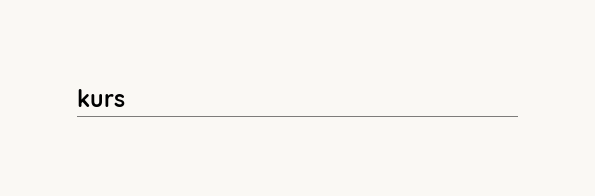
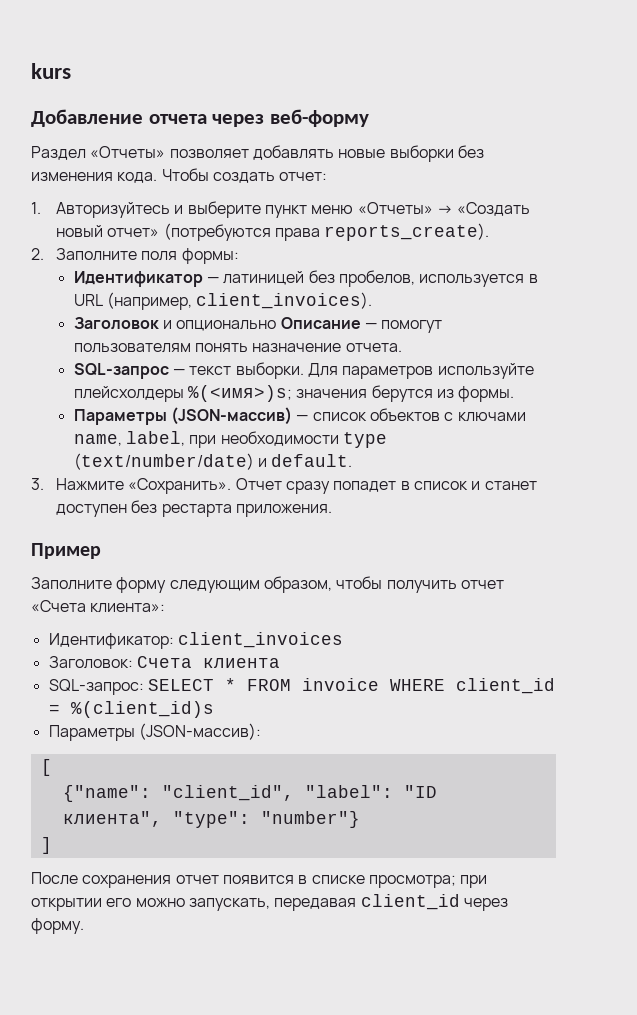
+ Добавление отчета через веб-форму
+ Раздел «Отчеты» позволяет добавлять новые выборки без изменения кода. Чтобы создать отчет:
+ 1. Авторизуйтесь и выберите пункт меню «Отчеты» → «Создать новый отчет» (потребуются права reports_create).
+ 2. Заполните поля формы:
+ Идентификатор — латиницей без пробелов, используется в URL (например, client_invoices).
+ Заголовок и опционально Описание — помогут пользователям понять назначение отчета.
+ SQL-запрос — текст выборки. Для параметров используйте плейсхолдеры %(<имя>)s; значения берутся из формы.
+ Параметры (JSON-массив) — список объектов с ключами name, label, при необходимости type (text/number/date) и default.
+ 3. Нажмите «Сохранить». Отчет сразу попадет в список и станет доступен без рестарта приложения.
+ Пример
+ Заполните форму следующим образом, чтобы получить отчет «Счета клиента»:
+ Идентификатор: client_invoices
+ Заголовок: Счета клиента
+ SQL-запрос: SELECT * FROM invoice WHERE client_id = %(client_id)s
+ Параметры (JSON-массив):
+ [
+ {"name": "client_id", "label": "ID клиента", "type": "number"}
+ ]
+ После сохранения отчет появится в списке просмотра; при открытии его можно запускать, передавая client_id через форму.

